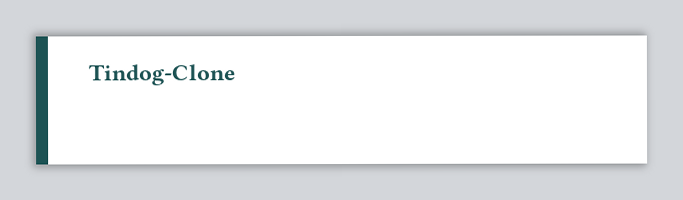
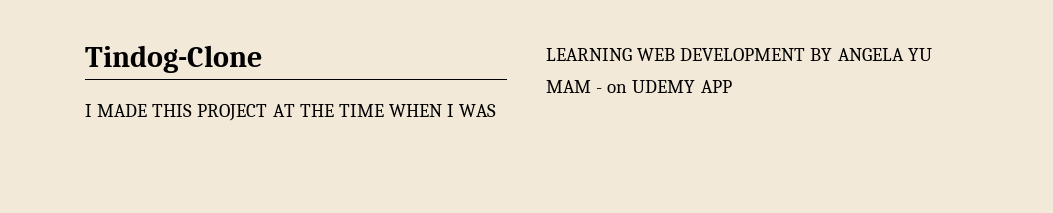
+ I MADE THIS PROJECT AT THE TIME WHEN I WAS LEARNING WEB DEVELOPMENT BY ANGELA YU MAM - on UDEMY APP

